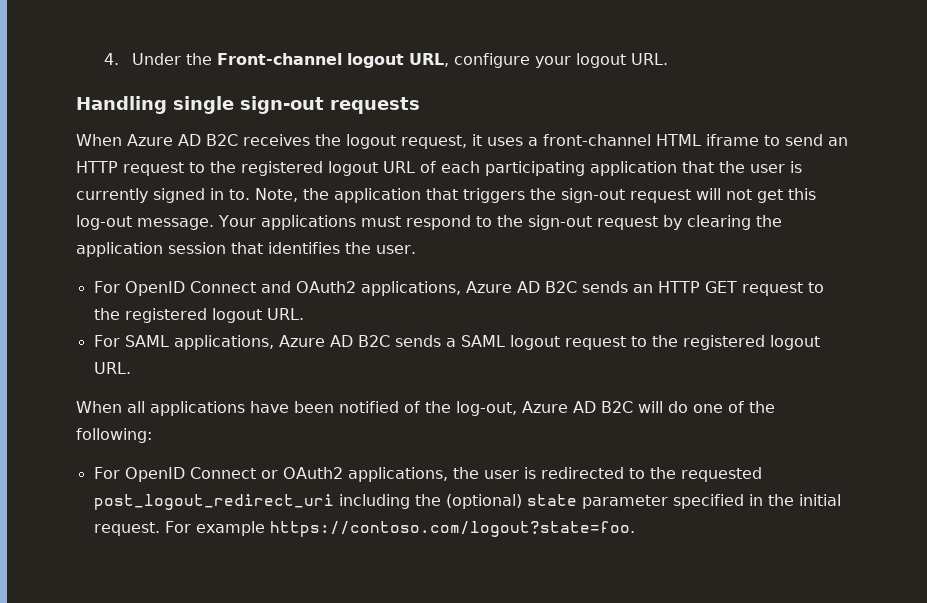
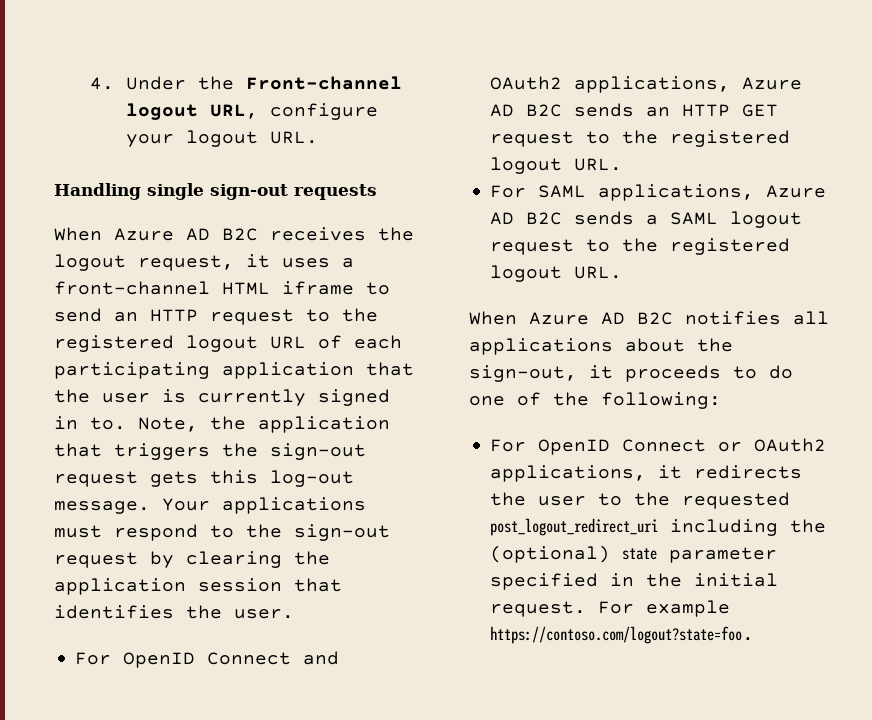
- Note, the application that triggers the sign-out request will not get this log-out message.
+ Note, the application that triggers the sign-out request gets this log-out message.
- When all applications have been notified of the log-out, Azure AD B2C will do one of the following:
+ When Azure AD B2C notifies all applications about the sign-out, it proceeds to do one of the following:
- For OpenID Connect or OAuth2 applications, the user is redirected to the requested post_logout_redirect_uri including the (optional) state parameter specified in the initial request.
+ For OpenID Connect or OAuth2 applications, it redirects the user to the requested post_logout_redirect_uri including the (optional) state parameter specified in the initial request.

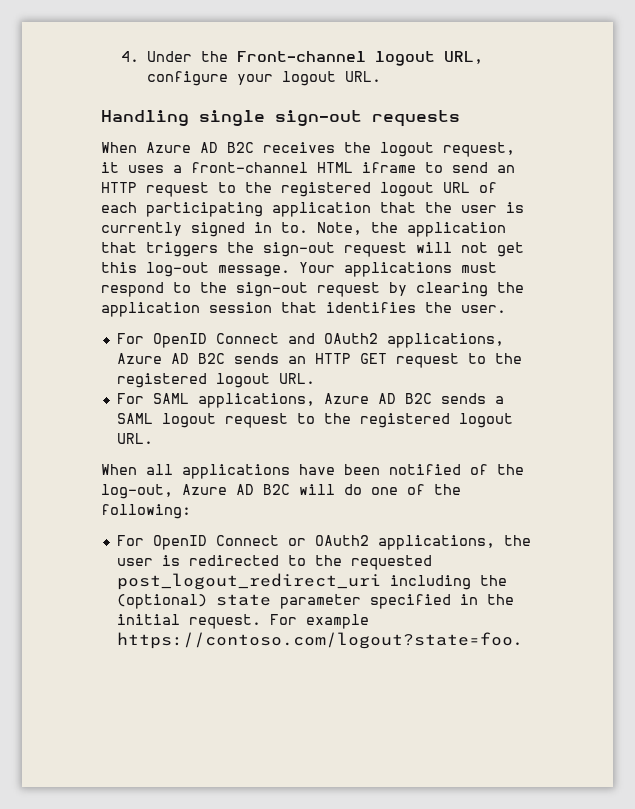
- Note, the application that triggers the sign-out request gets this log-out message.
+ Note, the application that triggers the sign-out request will not get this log-out message.
- When Azure AD B2C notifies all applications about the sign-out, it proceeds to do one of the following:
+ When all applications have been notified of the log-out, Azure AD B2C will do one of the following:
- For OpenID Connect or OAuth2 applications, it redirects the user to the requested post_logout_redirect_uri including the (optional) state parameter specified in the initial request.
+ For OpenID Connect or OAuth2 applications, the user is redirected to the requested post_logout_redirect_uri including the (optional) state parameter specified in the initial request.

